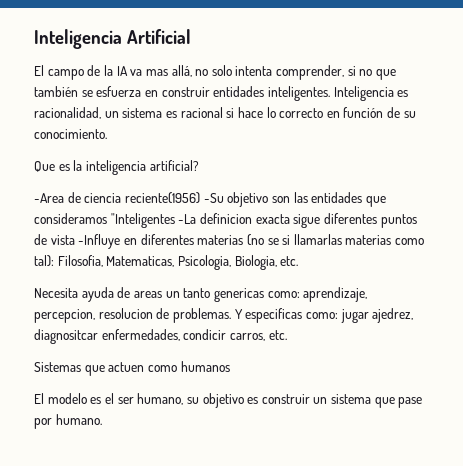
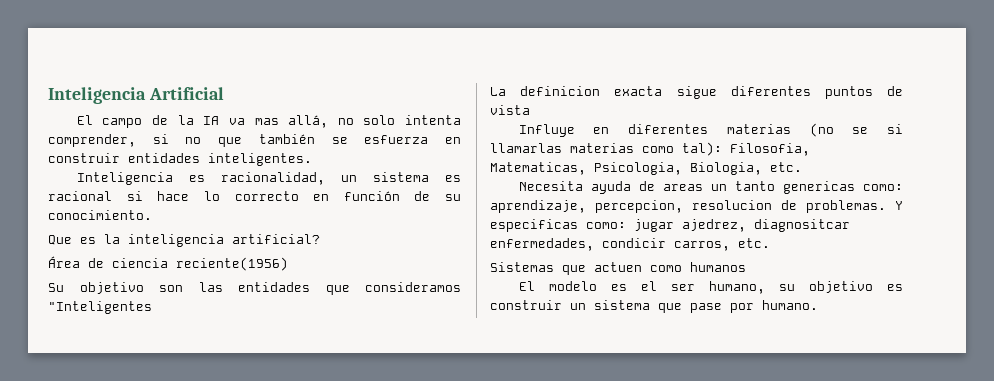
- El campo de la IA va mas allá, no solo intenta comprender, si no que también se esfuerza en construir entidades inteligentes. Inteligencia es racionalidad, un sistema es racional si hace lo correcto en función de su conocimiento.
+ El campo de la IA va mas allá, no solo intenta comprender, si no que también se esfuerza en construir entidades inteligentes.
+ Inteligencia es racionalidad, un sistema es racional si hace lo correcto en función de su conocimiento.
- -Area de ciencia reciente(1956) -Su objetivo son las entidades que consideramos "Inteligentes -La definicion exacta sigue diferentes puntos de vista -Influye en diferentes materias (no se si llamarlas materias como tal): Filosofia, Matematicas, Psicologia, Biologia, etc.
+ Área de ciencia reciente(1956)
+ Su objetivo son las entidades que consideramos "Inteligentes
+ La definicion exacta sigue diferentes puntos de vista
+ Influye en diferentes materias (no se si llamarlas materias como tal): Filosofia, Matematicas, Psicologia, Biologia, etc.

